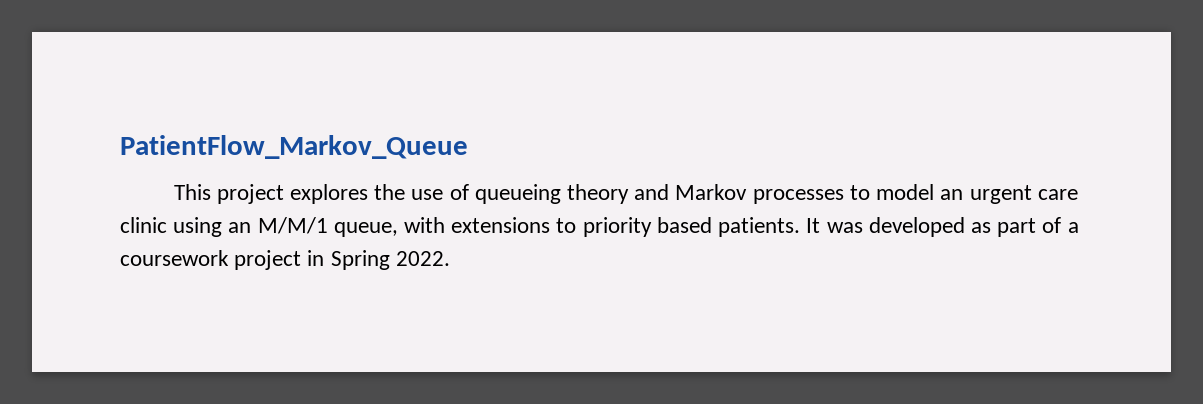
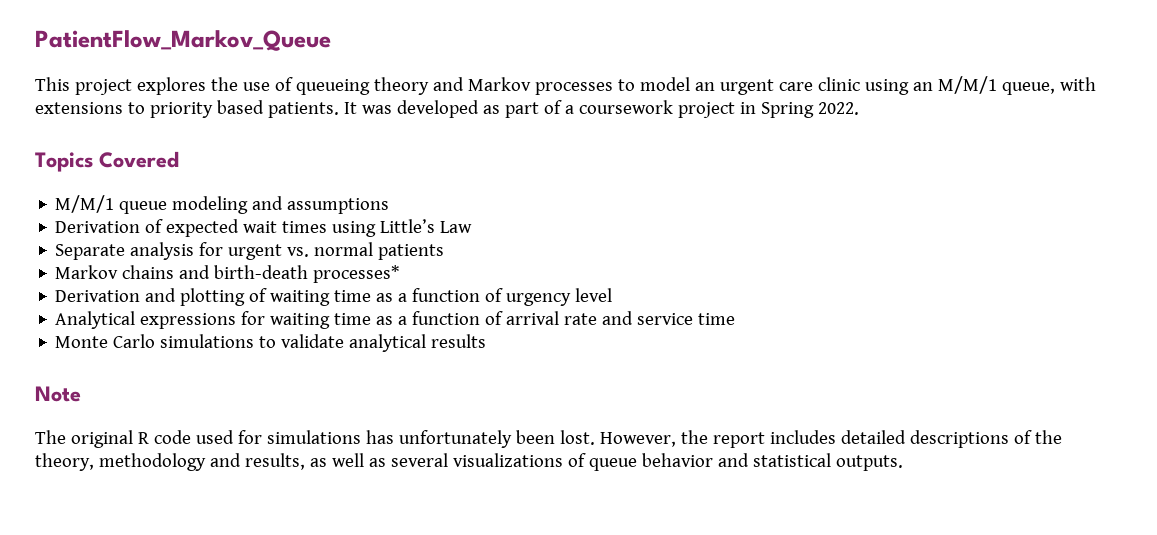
+ Topics Covered
+ M/M/1 queue modeling and assumptions
+ Derivation of expected wait times using Little’s Law
+ Separate analysis for urgent vs. normal patients
+ Markov chains and birth-death processes*
+ Derivation and plotting of waiting time as a function of urgency level
+ Analytical expressions for waiting time as a function of arrival rate and service time
+ Monte Carlo simulations to validate analytical results
+ Note
+ The original R code used for simulations has unfortunately been lost. However, the report includes detailed descriptions of the theory, methodology and results, as well as several visualizations of queue behavior and statistical outputs.

